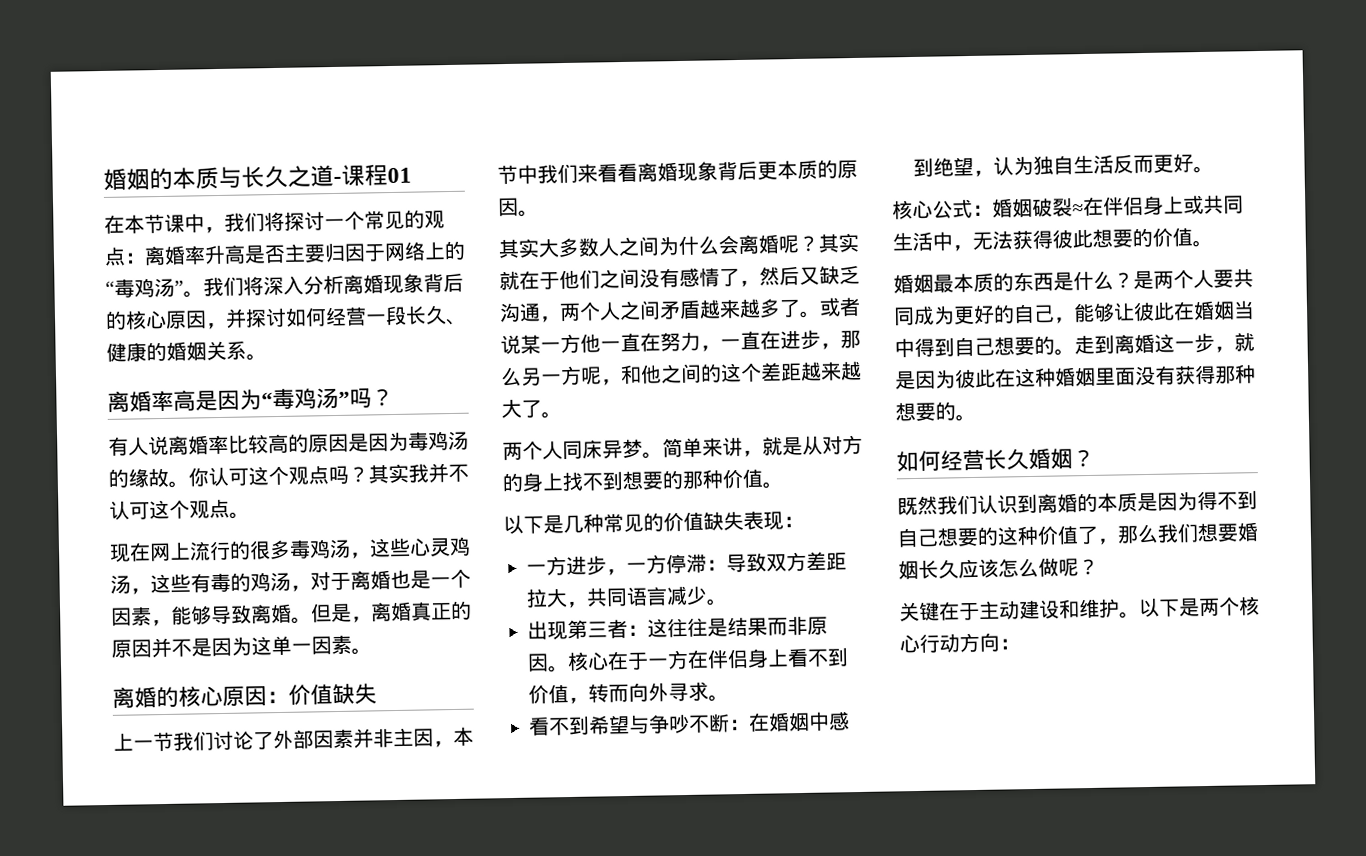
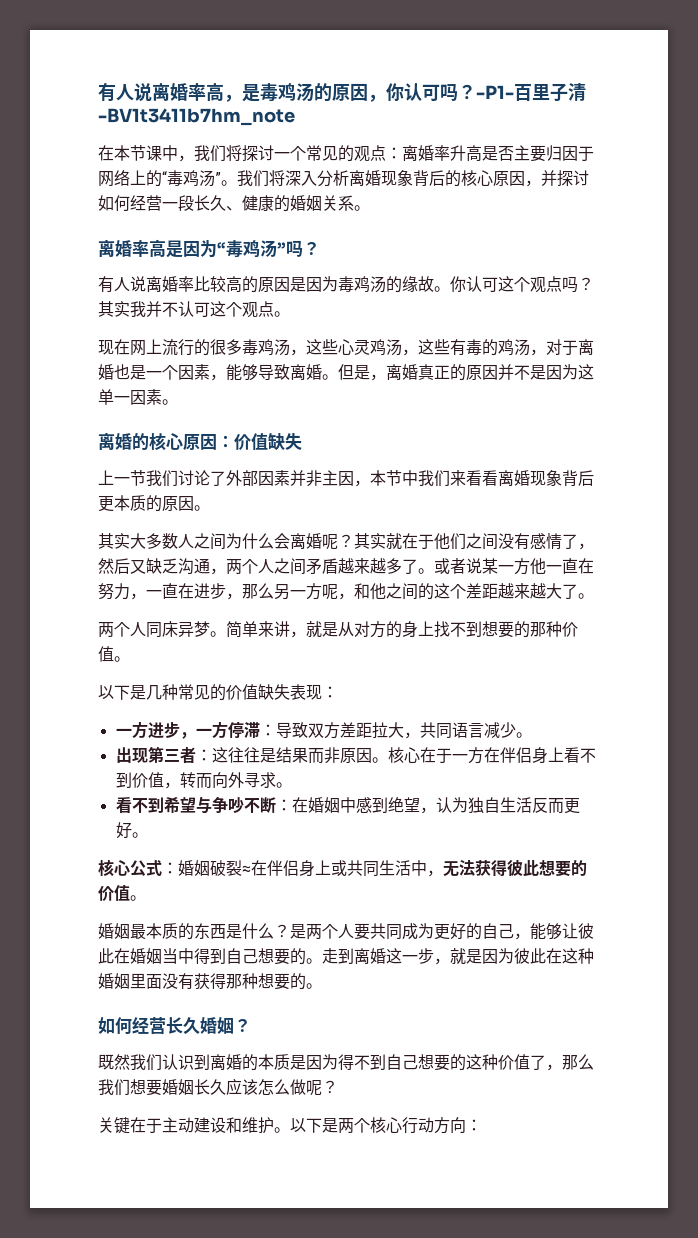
- 婚姻的本质与长久之道-课程01
+ 有人说离婚率高，是毒鸡汤的原因，你认可吗？-P1-百里子清-BV1t3411b7hm_note

